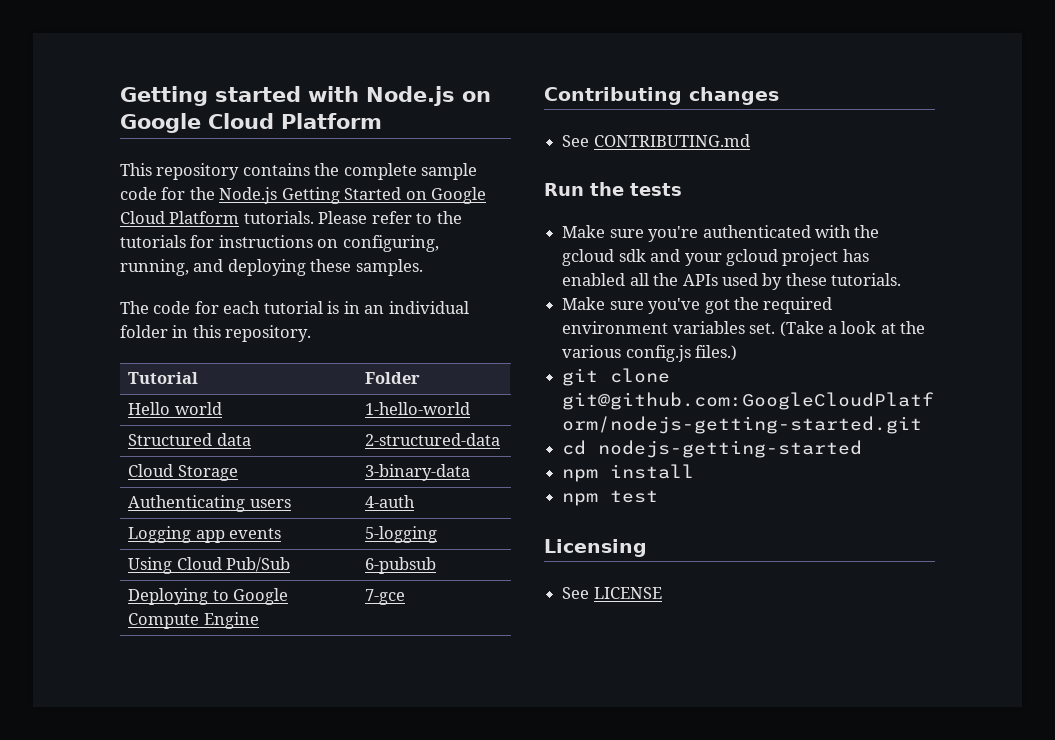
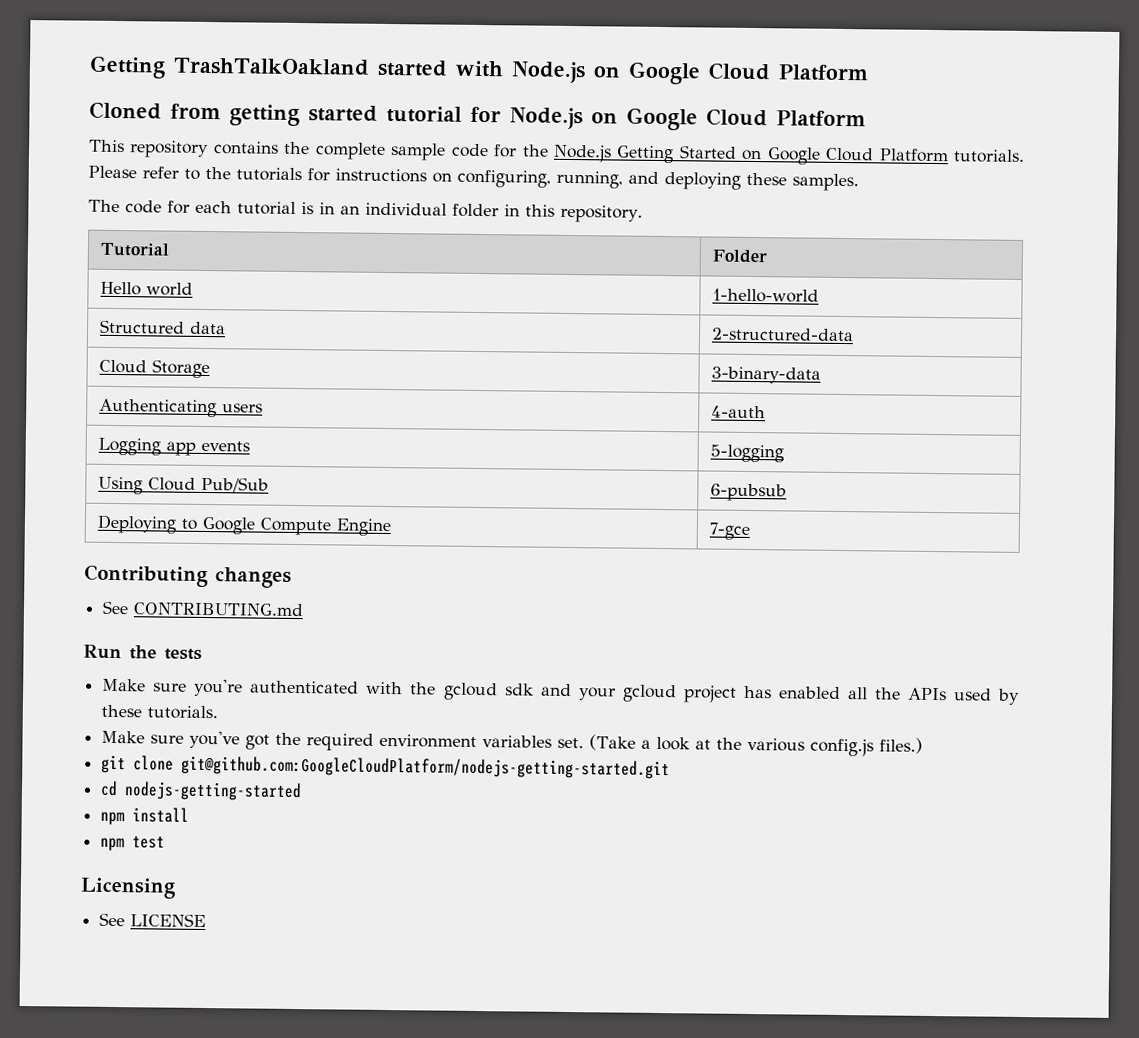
- Getting started with Node.js on Google Cloud Platform
+ Getting TrashTalkOakland started with Node.js on Google Cloud Platform
+ Cloned from getting started tutorial for Node.js on Google Cloud Platform

